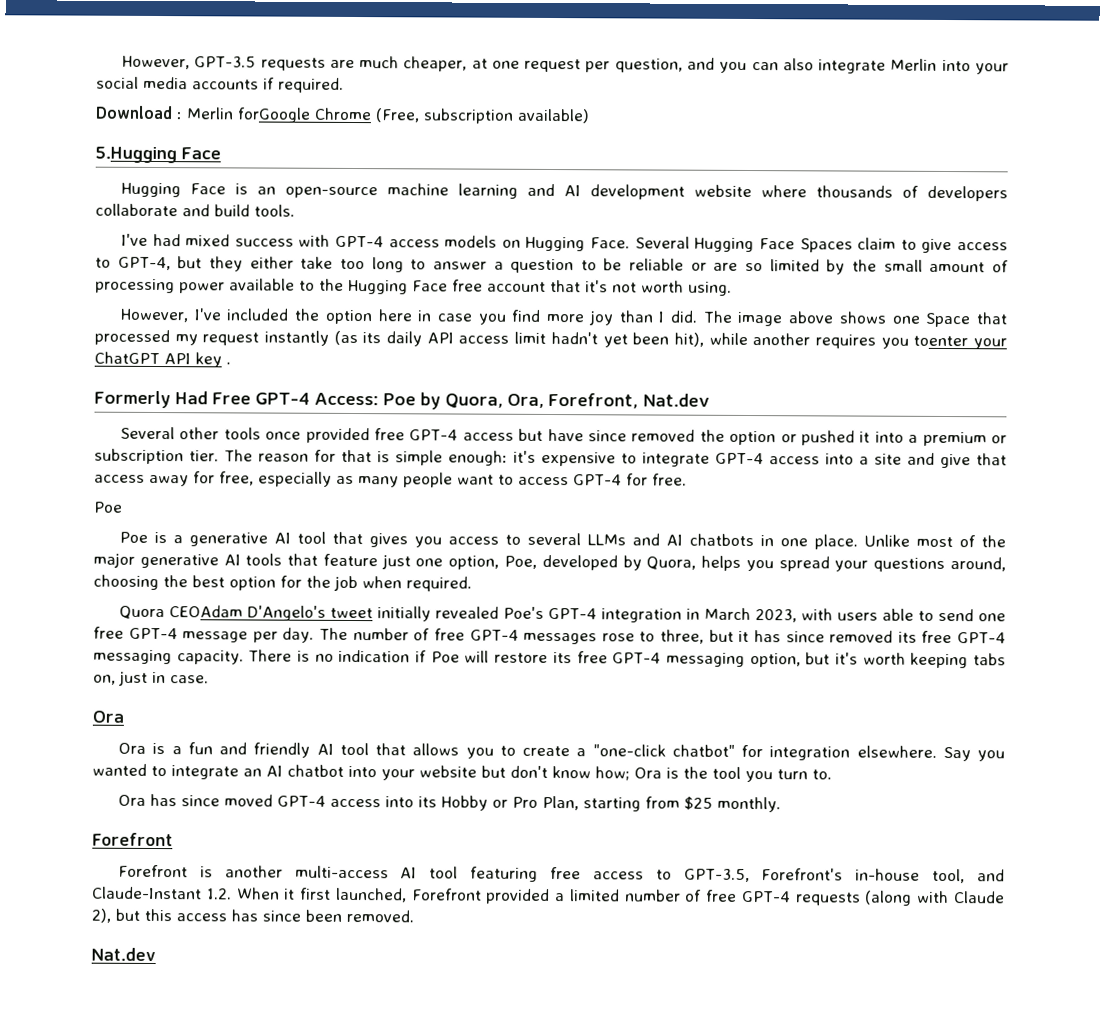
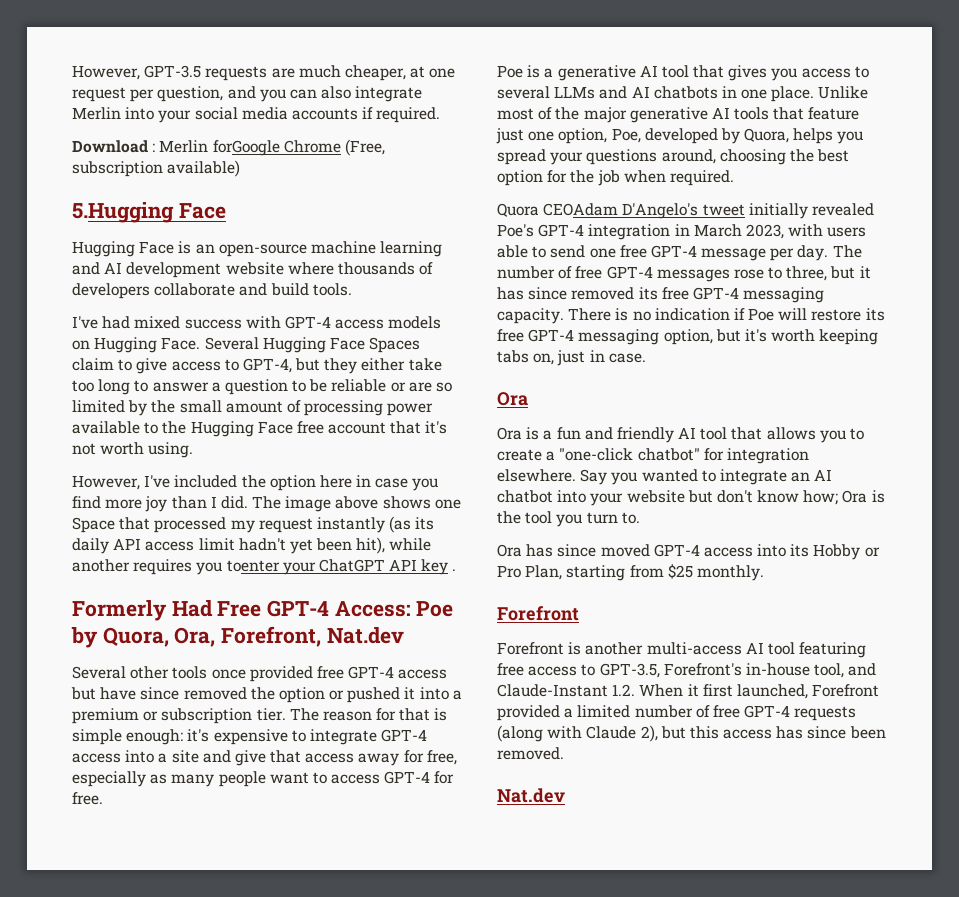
  The reason for that is simple enough: it's expensive to integrate GPT-4 access into a site and give that access away for free, especially as many people want to access GPT-4 for free.
- Poe

